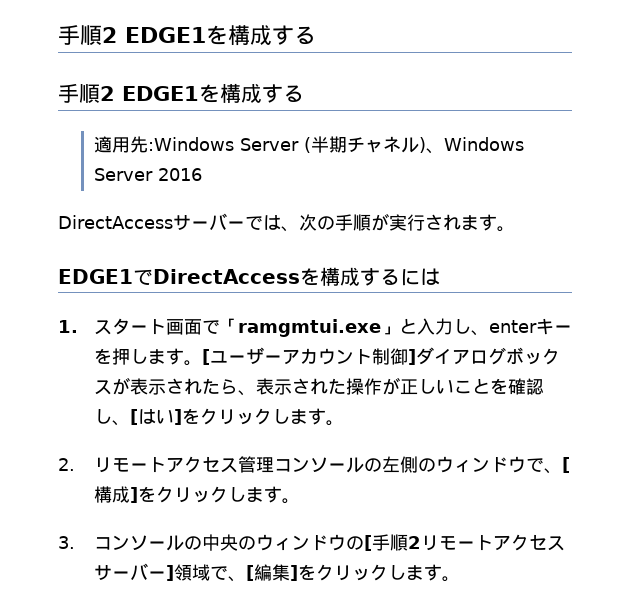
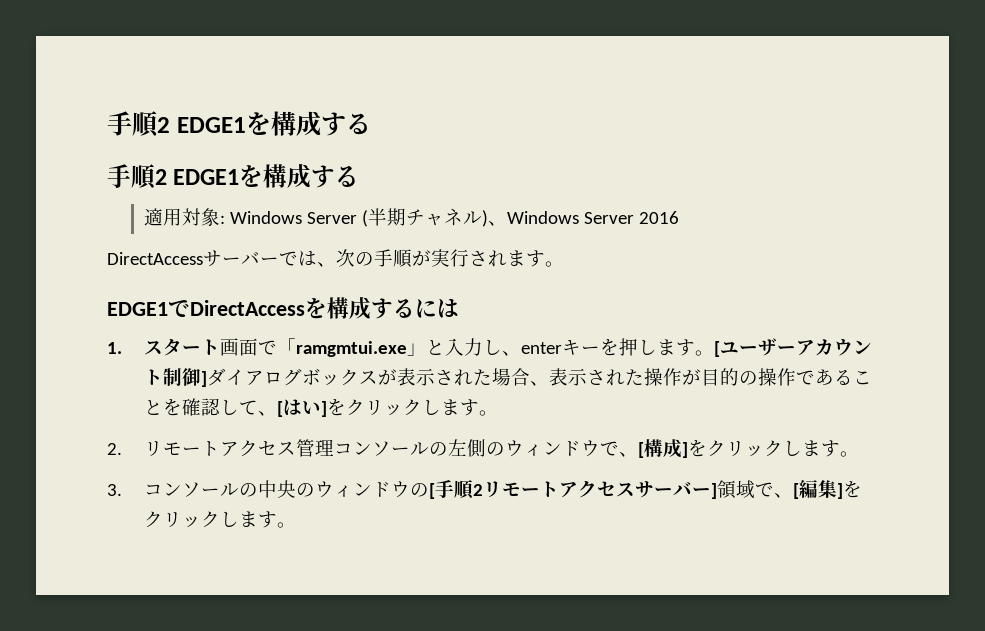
- 適用先:Windows Server (半期チャネル)、Windows Server 2016
+ 適用対象: Windows Server (半期チャネル)、Windows Server 2016
- [ユーザーアカウント制御]ダイアログボックスが表示されたら、表示された操作が正しいことを確認し、[はい]をクリックします。
+ [ユーザーアカウント制御]ダイアログボックスが表示された場合、表示された操作が目的の操作であることを確認して、[はい]をクリックします。

